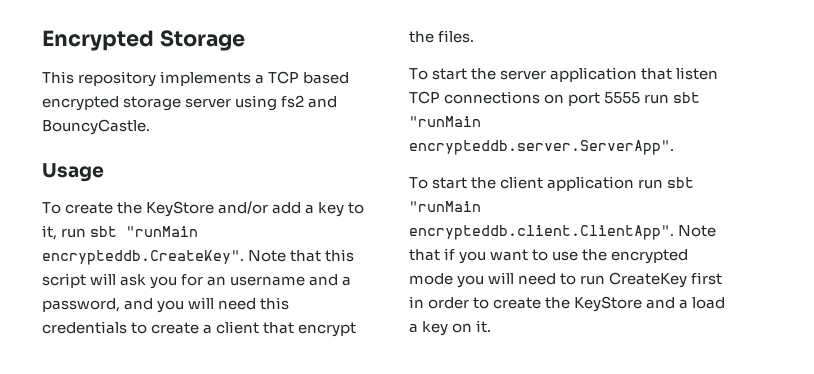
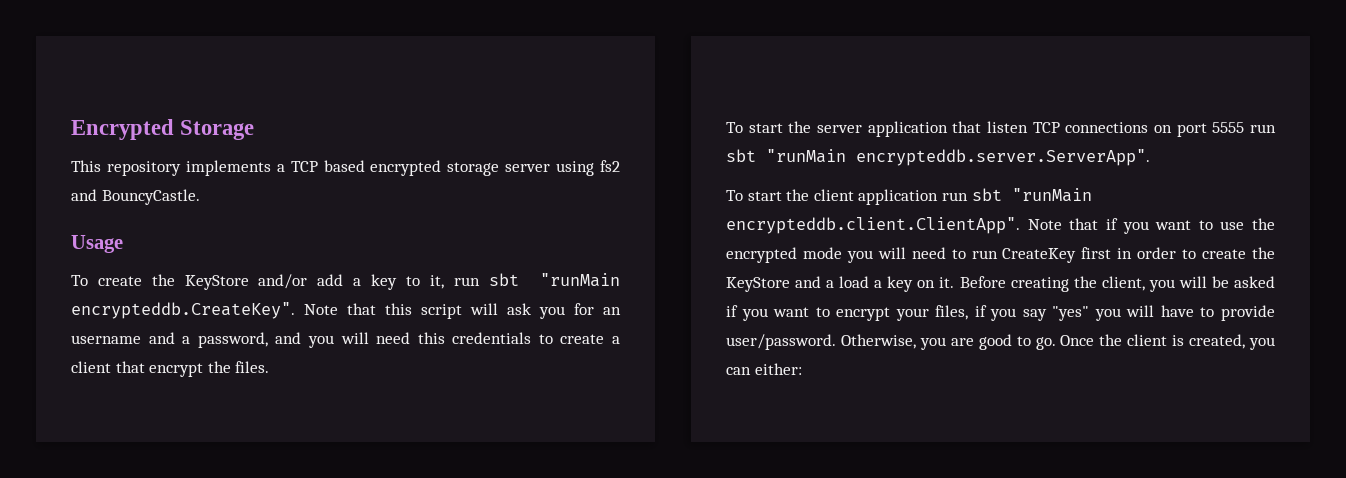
+ Before creating the client, you will be asked if you want to encrypt your files, if you say "yes" you will have to provide user/password. Otherwise, you are good to go. Once the client is created, you can either:

